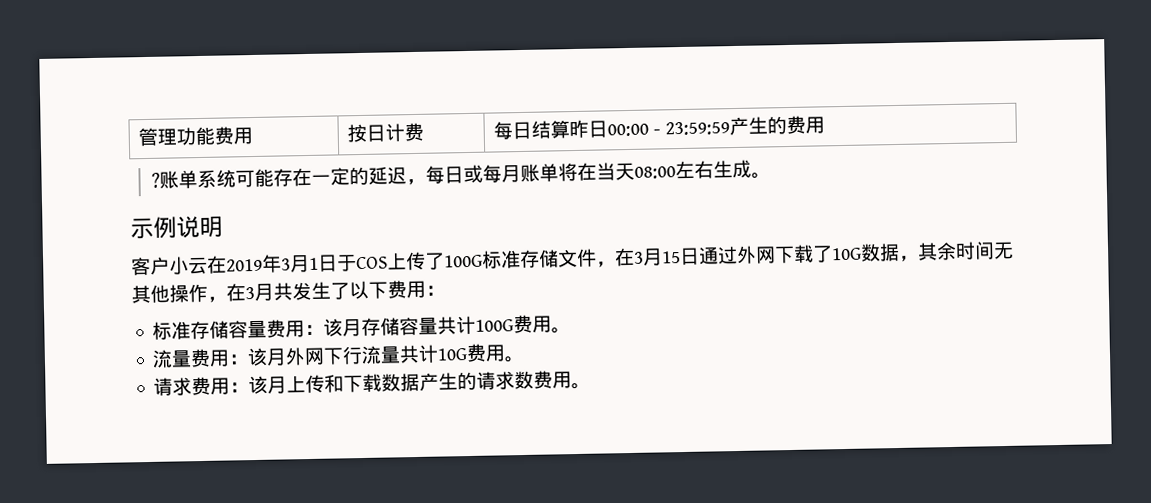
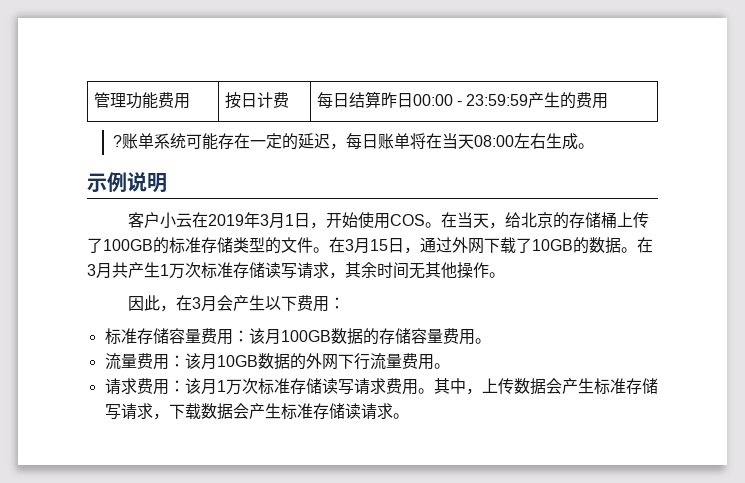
- 账单系统可能存在一定的延迟，每日或每月账单将在当天08:00左右生成。
+ 账单系统可能存在一定的延迟，每日账单将在当天08:00左右生成。
- 客户小云在2019年3月1日于COS上传了100G标准存储文件，在3月15日通过外网下载了10G数据，其余时间无其他操作，在3月共发生了以下费用：
+ 客户小云在2019年3月1日，开始使用COS。在当天，给北京的存储桶上传了100GB的标准存储类型的文件。在3月15日，通过外网下载了10GB的数据。在3月共产生1万次标准存储读写请求，其余时间无其他操作。
+ 因此，在3月会产生以下费用：
- 标准存储容量费用：该月存储容量共计100G费用。
+ 标准存储容量费用：该月100GB数据的存储容量费用。
- 流量费用：该月外网下行流量共计10G费用。
+ 流量费用：该月10GB数据的外网下行流量费用。
- 请求费用：该月上传和下载数据产生的请求数费用。
+ 请求费用：该月1万次标准存储读写请求费用。其中，上传数据会产生标准存储写请求，下载数据会产生标准存储读请求。

